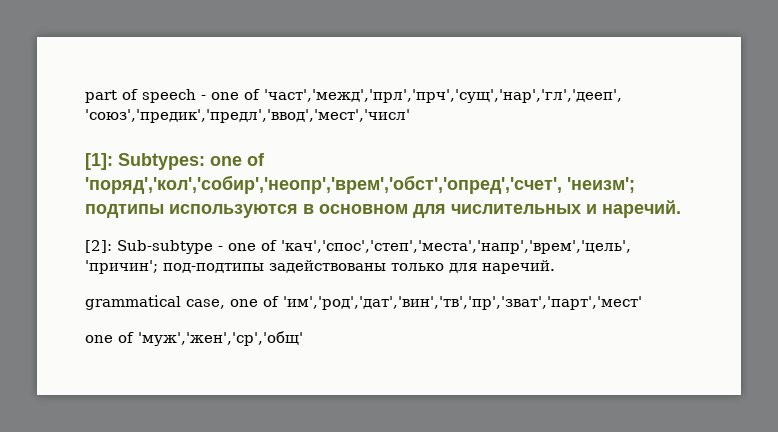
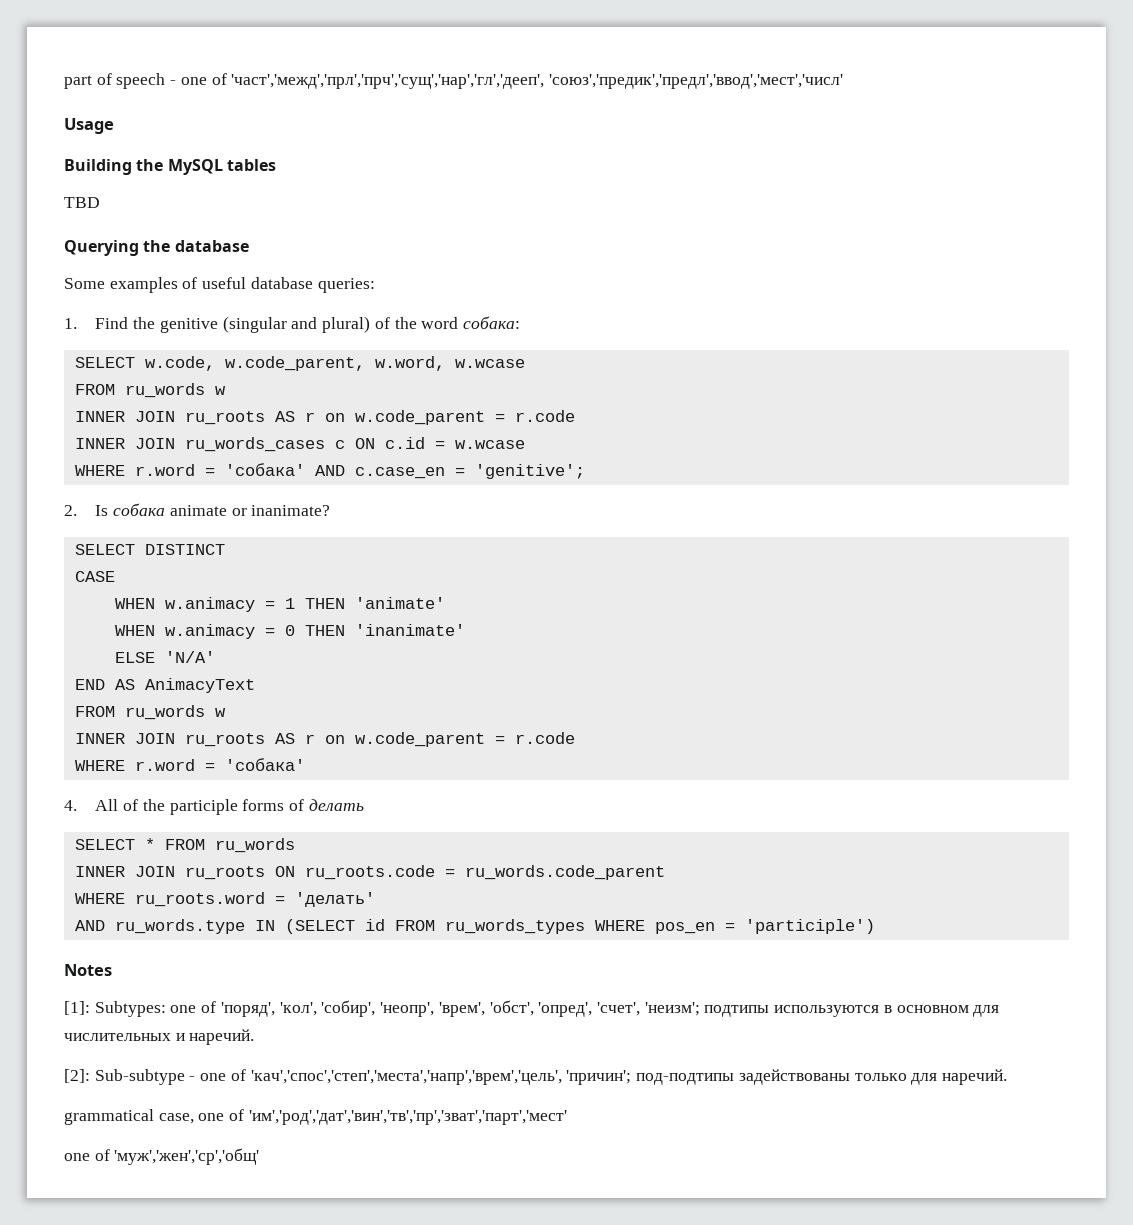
- [1]: Subtypes: one of 'поряд','кол','собир','неопр','врем','обст','опред','счет', 'неизм'; подтипы используются в основном для числительных и наречий.
+ Usage
+ Building the MySQL tables
+ TBD
+ Querying the database
+ Some examples of useful database queries:
+ 1. Find the genitive (singular and plural) of the word собака:
+ SELECT w.code, w.code_parent, w.word, w.wcase
+ FROM ru_words w
+ INNER JOIN ru_roots AS r on w.code_parent = r.code
+ INNER JOIN ru_words_cases c ON c.id = w.wcase
+ WHERE r.word = 'собака' AND c.case_en = 'genitive';
+ 2. Is собака animate or inanimate?
+ SELECT DISTINCT
+ CASE
+ WHEN w.animacy = 1 THEN 'animate'
+ WHEN w.animacy = 0 THEN 'inanimate'
+ ELSE 'N/A'
+ END AS AnimacyText
+ FROM ru_words w
+ INNER JOIN ru_roots AS r on w.code_parent = r.code
+ WHERE r.word = 'собака'
+ 4. All of the participle forms of делать
+ SELECT * FROM ru_words
+ INNER JOIN ru_roots ON ru_roots.code = ru_words.code_parent
+ WHERE ru_roots.word = 'делать'
+ AND ru_words.type IN (SELECT id FROM ru_words_types WHERE pos_en = 'participle')
+ Notes
+ [1]: Subtypes: one of 'поряд', 'кол', 'собир', 'неопр', 'врем', 'обст', 'опред', 'счет', 'неизм'; подтипы используются в основном для числительных и наречий.

